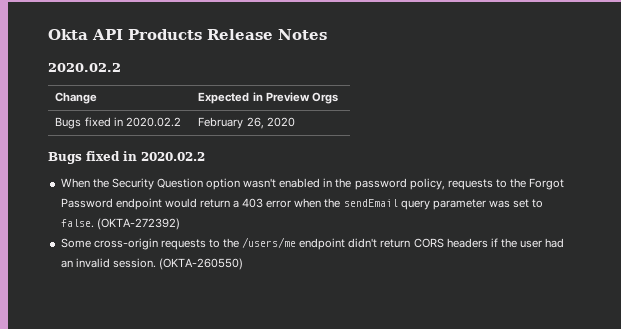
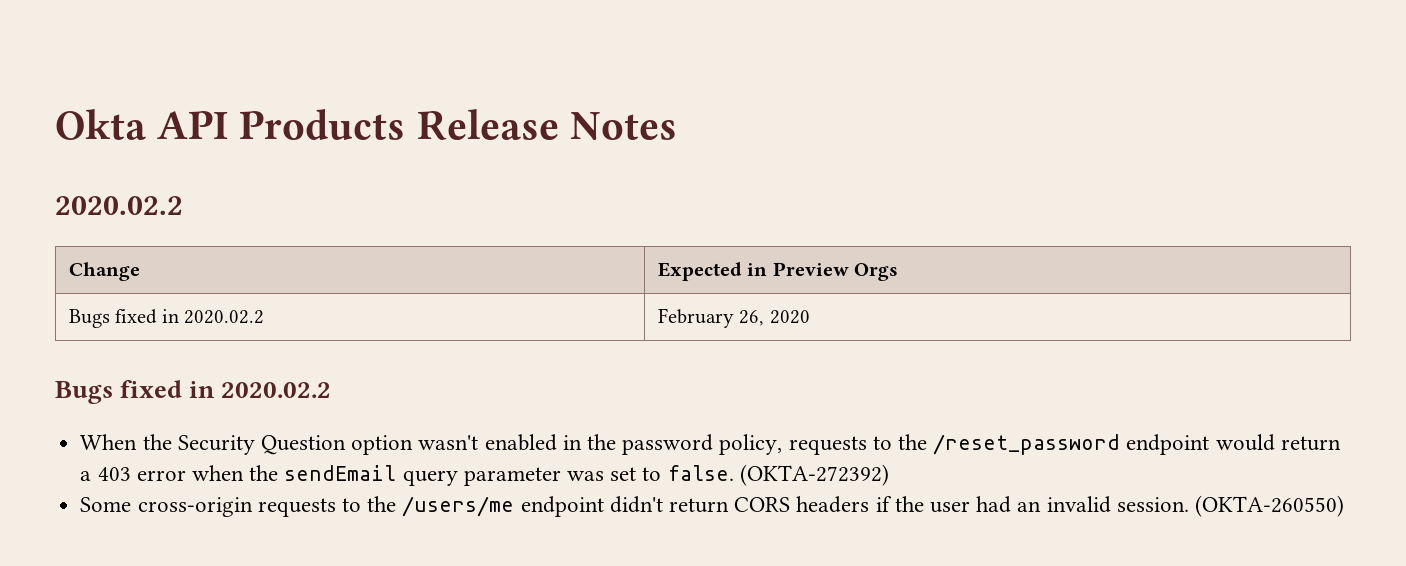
- When the Security Question option wasn't enabled in the password policy, requests to the Forgot Password endpoint would return a 403 error when the sendEmail query parameter was set to false.
+ When the Security Question option wasn't enabled in the password policy, requests to the /reset_password endpoint would return a 403 error when the sendEmail query parameter was set to false.

